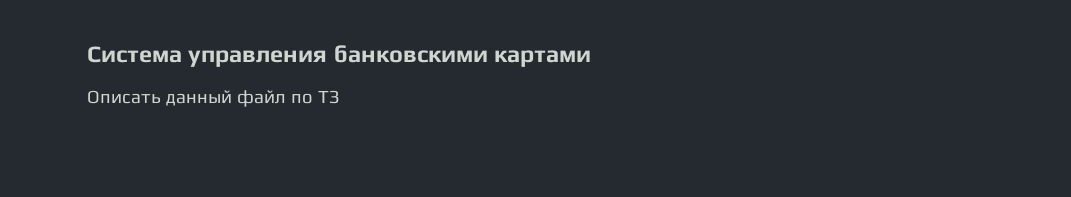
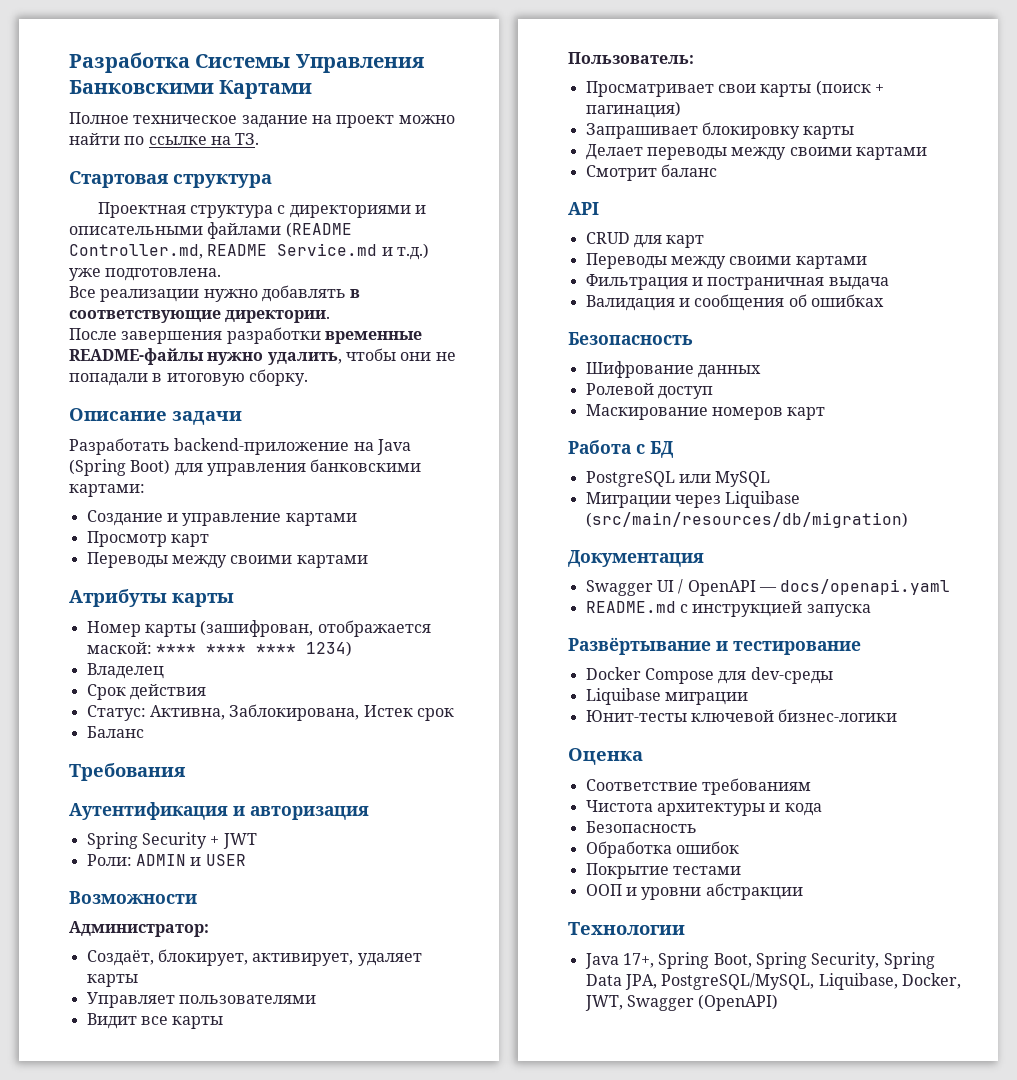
- Система управления банковскими картами
- Описать данный файл по ТЗ
+ Разработка Системы Управления Банковскими Картами
+ Полное техническое задание на проект можно найти по ссылке на ТЗ.
+ Стартовая структура
+ Проектная структура с директориями и описательными файлами (README Controller.md, README Service.md и т.д.) уже подготовлена.
+ Все реализации нужно добавлять в соответствующие директории.
+ После завершения разработки временные README-файлы нужно удалить, чтобы они не попадали в итоговую сборку.
+ Описание задачи
+ Разработать backend-приложение на Java (Spring Boot) для управления банковскими картами:
+ Создание и управление картами
+ Просмотр карт
+ Переводы между своими картами
+ Атрибуты карты
+ Номер карты (зашифрован, отображается маской: **** **** **** 1234)
+ Владелец
+ Срок действия
+ Статус: Активна, Заблокирована, Истек срок
+ Баланс
+ Требования
+ Аутентификация и авторизация
+ Spring Security + JWT
+ Роли: ADMIN и USER
+ Возможности
+ Администратор:
+ Создаёт, блокирует, активирует, удаляет карты
+ Управляет пользователями
+ Видит все карты
+ Пользователь:
+ Просматривает свои карты (поиск + пагинация)
+ Запрашивает блокировку карты
+ Делает переводы между своими картами
+ Смотрит баланс
+ API
+ CRUD для карт
+ Переводы между своими картами
+ Фильтрация и постраничная выдача
+ Валидация и сообщения об ошибках
+ Безопасность
+ Шифрование данных
+ Ролевой доступ
+ Маскирование номеров карт
+ Работа с БД
+ PostgreSQL или MySQL
+ Миграции через Liquibase (src/main/resources/db/migration)
+ Документация
+ Swagger UI / OpenAPI — docs/openapi.yaml
+ README.md с инструкцией запуска
+ Развёртывание и тестирование
+ Docker Compose для dev-среды
+ Liquibase миграции
+ Юнит-тесты ключевой бизнес-логики
+ Оценка
+ Соответствие требованиям
+ Чистота архитектуры и кода
+ Безопасность
+ Обработка ошибок
+ Покрытие тестами
+ ООП и уровни абстракции
+ Технологии
+ Java 17+, Spring Boot, Spring Security, Spring Data JPA, PostgreSQL/MySQL, Liquibase, Docker, JWT, Swagger (OpenAPI)

